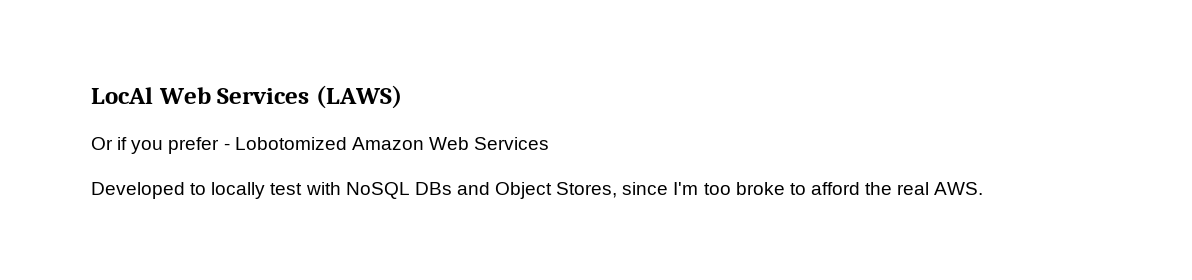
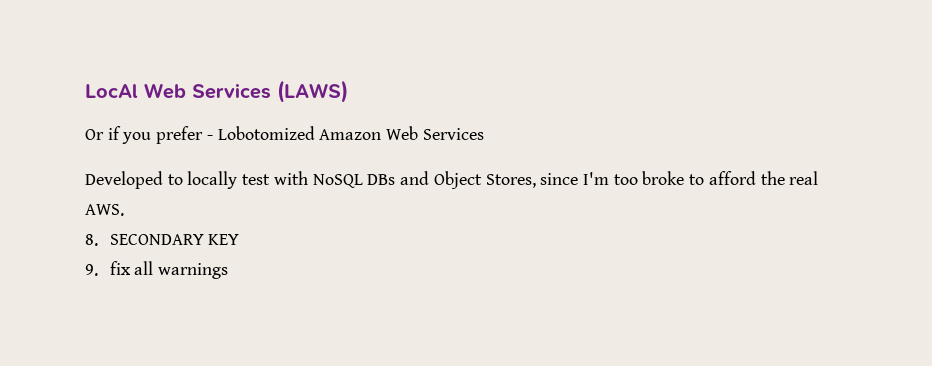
+ 8. SECONDARY KEY
+ 9. fix all warnings

